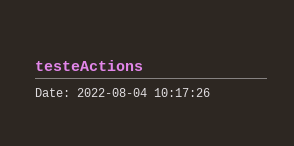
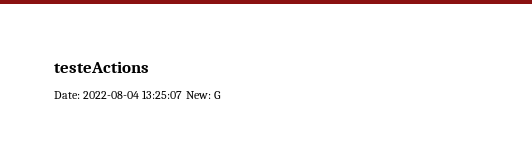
- Date: 2022-08-04 10:17:26
+ Date: 2022-08-04 13:25:07 New: G

